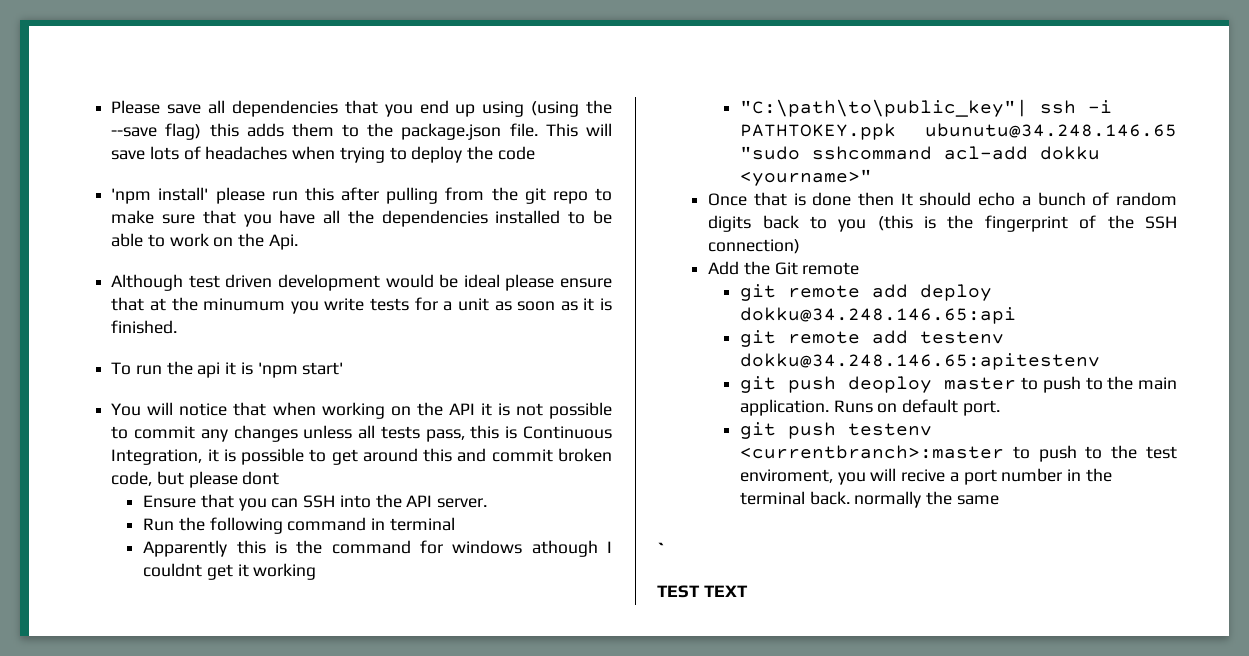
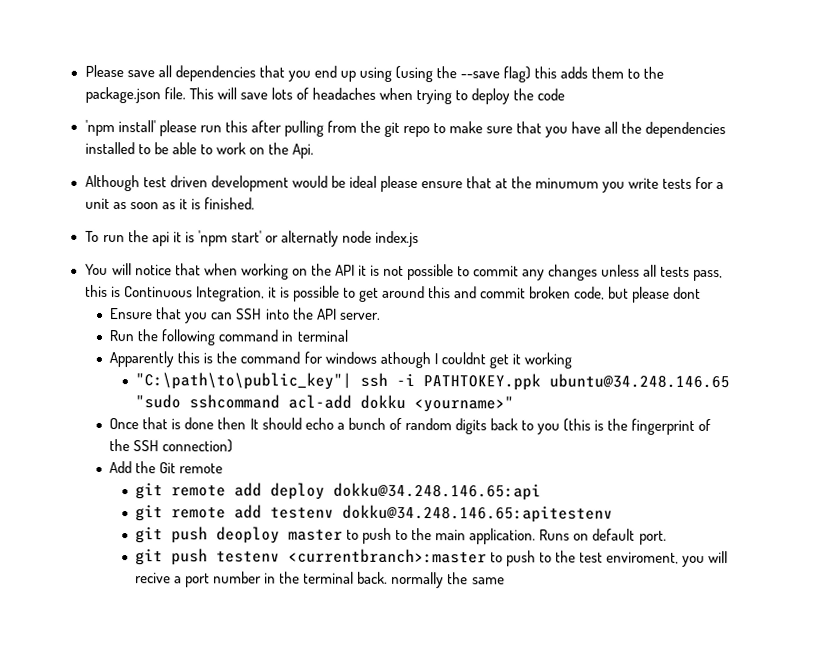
- To run the api it is 'npm start'
+ To run the api it is 'npm start' or alternatly node index.js
- "C:\path\to\public_key"| ssh -i PATHTOKEY.ppk ubunutu@34.248.146.65 "sudo sshcommand acl-add dokku <yourname>"
+ "C:\path\to\public_key"| ssh -i PATHTOKEY.ppk ubuntu@34.248.146.65 "sudo sshcommand acl-add dokku <yourname>"
- `
- TEST TEXT

